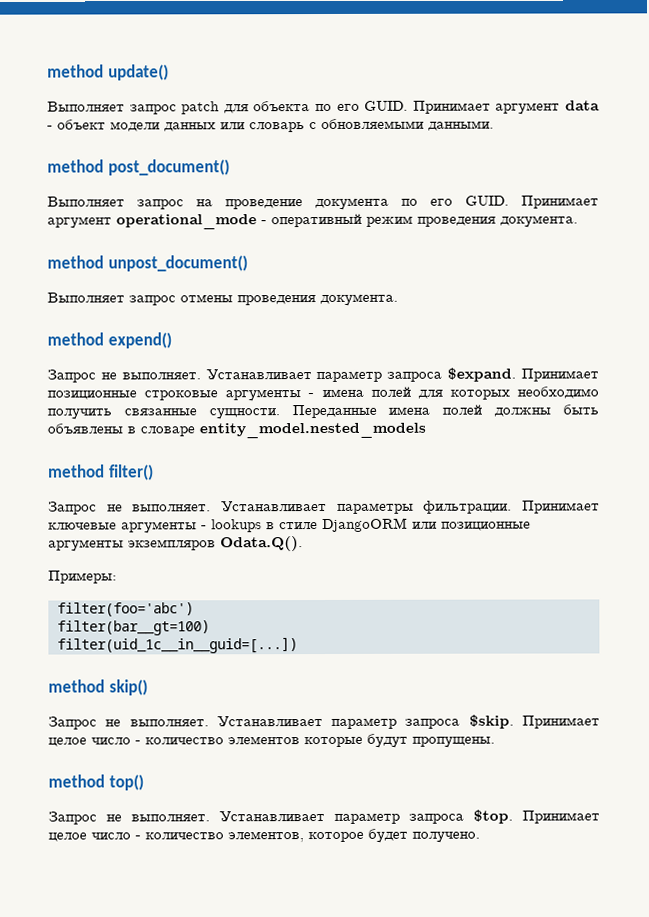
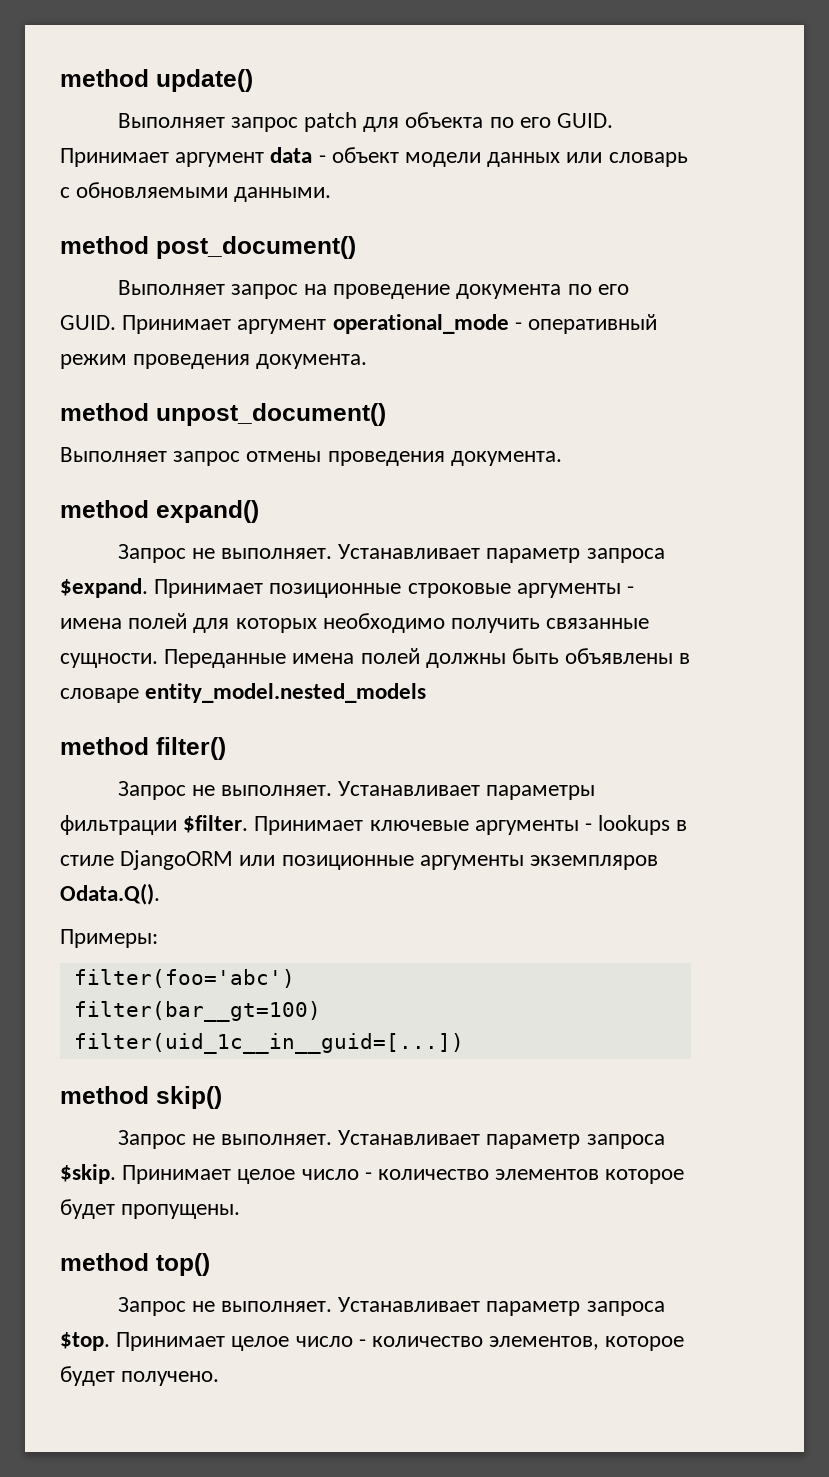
- method expend()
+ method expand()
- Устанавливает параметры фильтрации.
+ Устанавливает параметры фильтрации $filter.
- Принимает целое число - количество элементов которые будут пропущены.
+ Принимает целое число - количество элементов которое будет пропущены.

